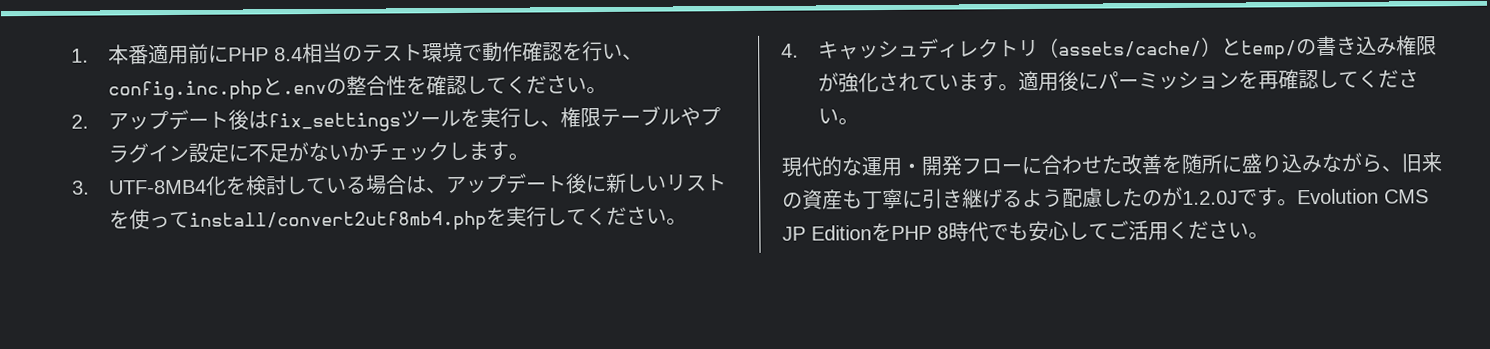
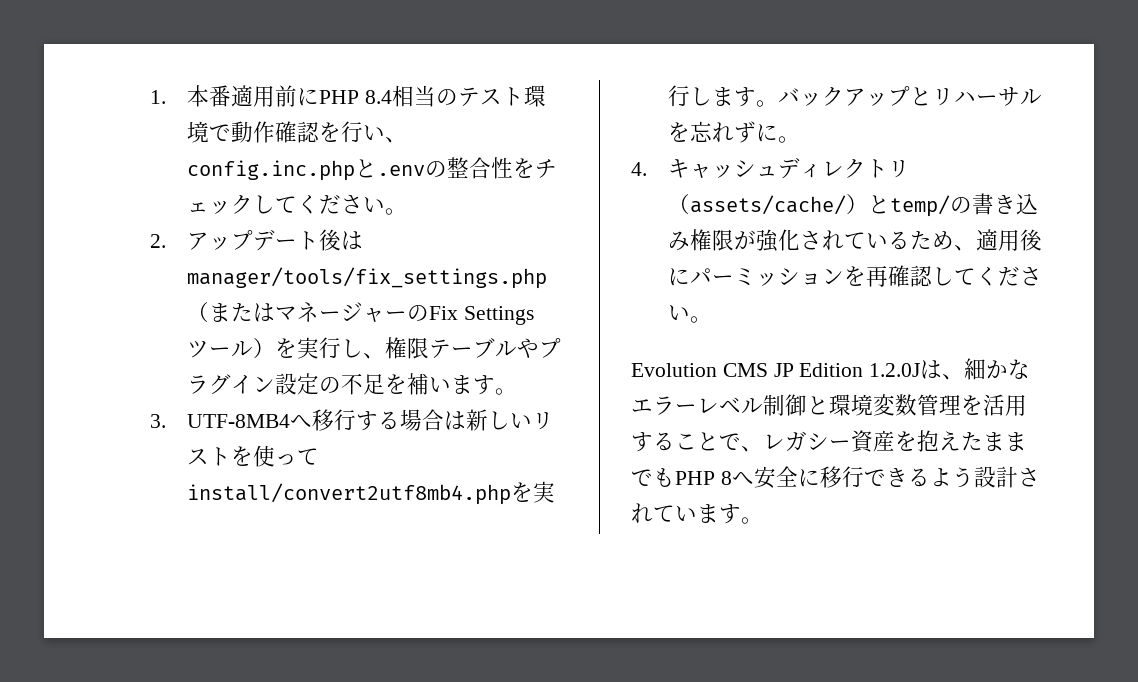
- 1.本番適用前にPHP 8.4相当のテスト環境で動作確認を行い、config.inc.phpと.envの整合性を確認してください。
+ 1.本番適用前にPHP 8.4相当のテスト環境で動作確認を行い、config.inc.phpと.envの整合性をチェックしてください。
- 2.アップデート後はfix_settingsツールを実行し、権限テーブルやプラグイン設定に不足がないかチェックします。
- 3. UTF-8MB4化を検討している場合は、アップデート後に新しいリストを使ってinstall/convert2utf8mb4.phpを実行してください。
+ 2.アップデート後はmanager/tools/fix_settings.php（またはマネージャーのFix Settingsツール）を実行し、権限テーブルやプラグイン設定の不足を補います。
+ 3. UTF-8MB4へ移行する場合は新しいリストを使ってinstall/convert2utf8mb4.phpを実行します。バックアップとリハーサルを忘れずに。
- 4.キャッシュディレクトリ（assets/cache/）とtemp/の書き込み権限が強化されています。適用後にパーミッションを再確認してください。
+ 4.キャッシュディレクトリ（assets/cache/）とtemp/の書き込み権限が強化されているため、適用後にパーミッションを再確認してください。
- 現代的な運用・開発フローに合わせた改善を随所に盛り込みながら、旧来の資産も丁寧に引き継げるよう配慮したのが1.2.0Jです。Evolution CMS JP EditionをPHP 8時代でも安心してご活用ください。
+ Evolution CMS JP Edition 1.2.0Jは、細かなエラーレベル制御と環境変数管理を活用することで、レガシー資産を抱えたままでもPHP 8へ安全に移行できるよう設計されています。

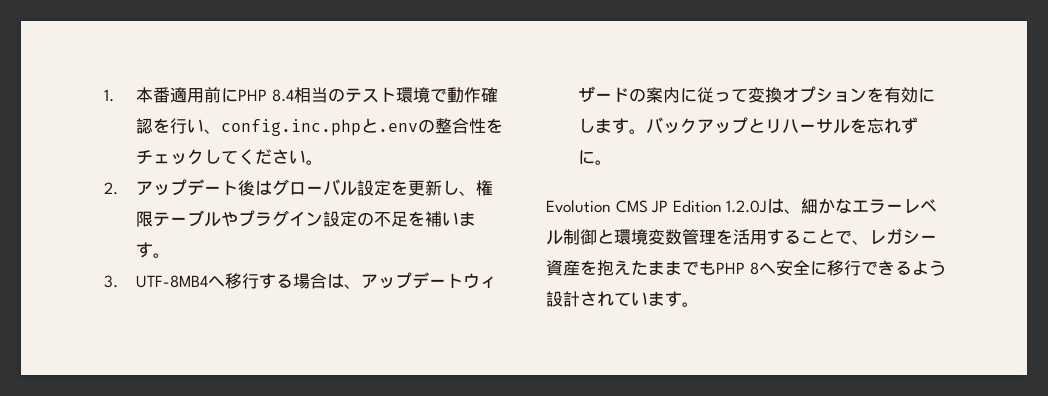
- 2.アップデート後はmanager/tools/fix_settings.php（またはマネージャーのFix Settingsツール）を実行し、権限テーブルやプラグイン設定の不足を補います。
+ 2.アップデート後はグローバル設定を更新し、権限テーブルやプラグイン設定の不足を補います。
- 3. UTF-8MB4へ移行する場合は新しいリストを使ってinstall/convert2utf8mb4.phpを実行します。
+ 3. UTF-8MB4へ移行する場合は、アップデートウィザードの案内に従って変換オプションを有効にします。
- 4.キャッシュディレクトリ（assets/cache/）とtemp/の書き込み権限が強化されているため、適用後にパーミッションを再確認してください。

